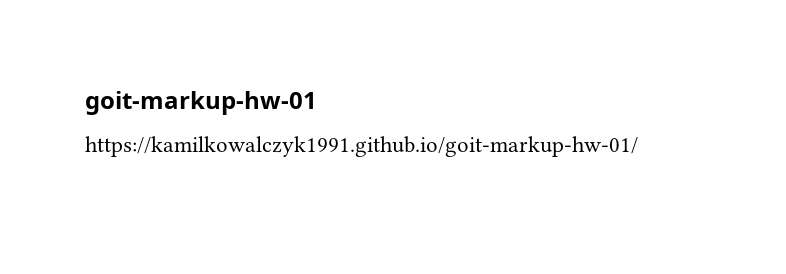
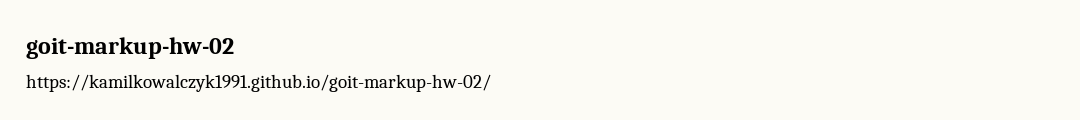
- goit-markup-hw-01
- https://kamilkowalczyk1991.github.io/goit-markup-hw-01/
+ goit-markup-hw-02
+ https://kamilkowalczyk1991.github.io/goit-markup-hw-02/

